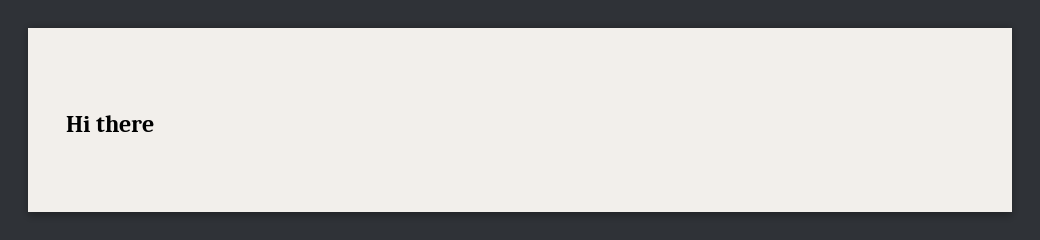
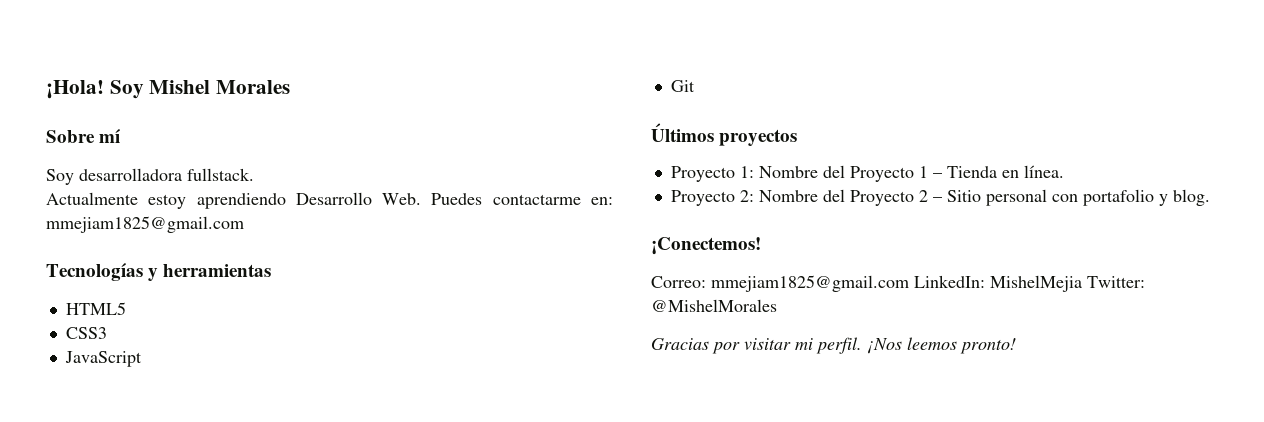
- Hi there
+ ¡Hola! Soy Mishel Morales
+ Sobre mí
+ Soy desarrolladora fullstack.
+ Actualmente estoy aprendiendo Desarrollo Web. Puedes contactarme en: mmejiam1825@gmail.com
+ Tecnologías y herramientas
+ HTML5
+ CSS3
+ JavaScript
+ Git
+ Últimos proyectos
+ Proyecto 1: Nombre del Proyecto 1 – Tienda en línea.
+ Proyecto 2: Nombre del Proyecto 2 – Sitio personal con portafolio y blog.
+ ¡Conectemos!
+ Correo: mmejiam1825@gmail.com LinkedIn: MishelMejia Twitter: @MishelMorales
+ Gracias por visitar mi perfil. ¡Nos leemos pronto!

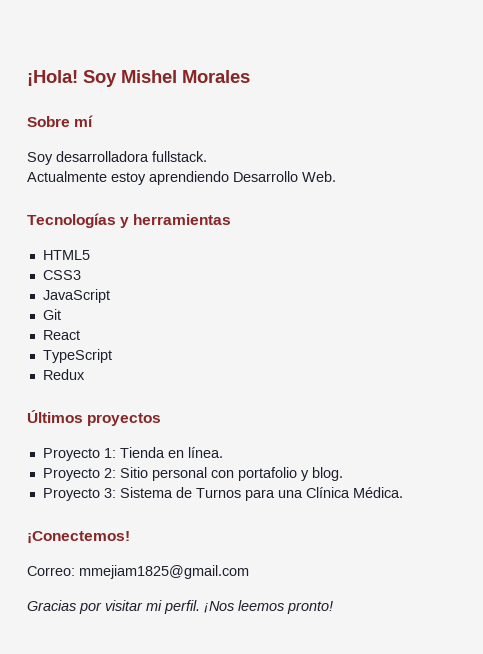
- Actualmente estoy aprendiendo Desarrollo Web. Puedes contactarme en: mmejiam1825@gmail.com
+ Actualmente estoy aprendiendo Desarrollo Web.
+ React
+ TypeScript
+ Redux
- Proyecto 1: Nombre del Proyecto 1 – Tienda en línea.
+ Proyecto 1: Tienda en línea.
- Proyecto 2: Nombre del Proyecto 2 – Sitio personal con portafolio y blog.
+ Proyecto 2: Sitio personal con portafolio y blog.
+ Proyecto 3: Sistema de Turnos para una Clínica Médica.
- Correo: mmejiam1825@gmail.com LinkedIn: MishelMejia Twitter: @MishelMorales
+ Correo: mmejiam1825@gmail.com

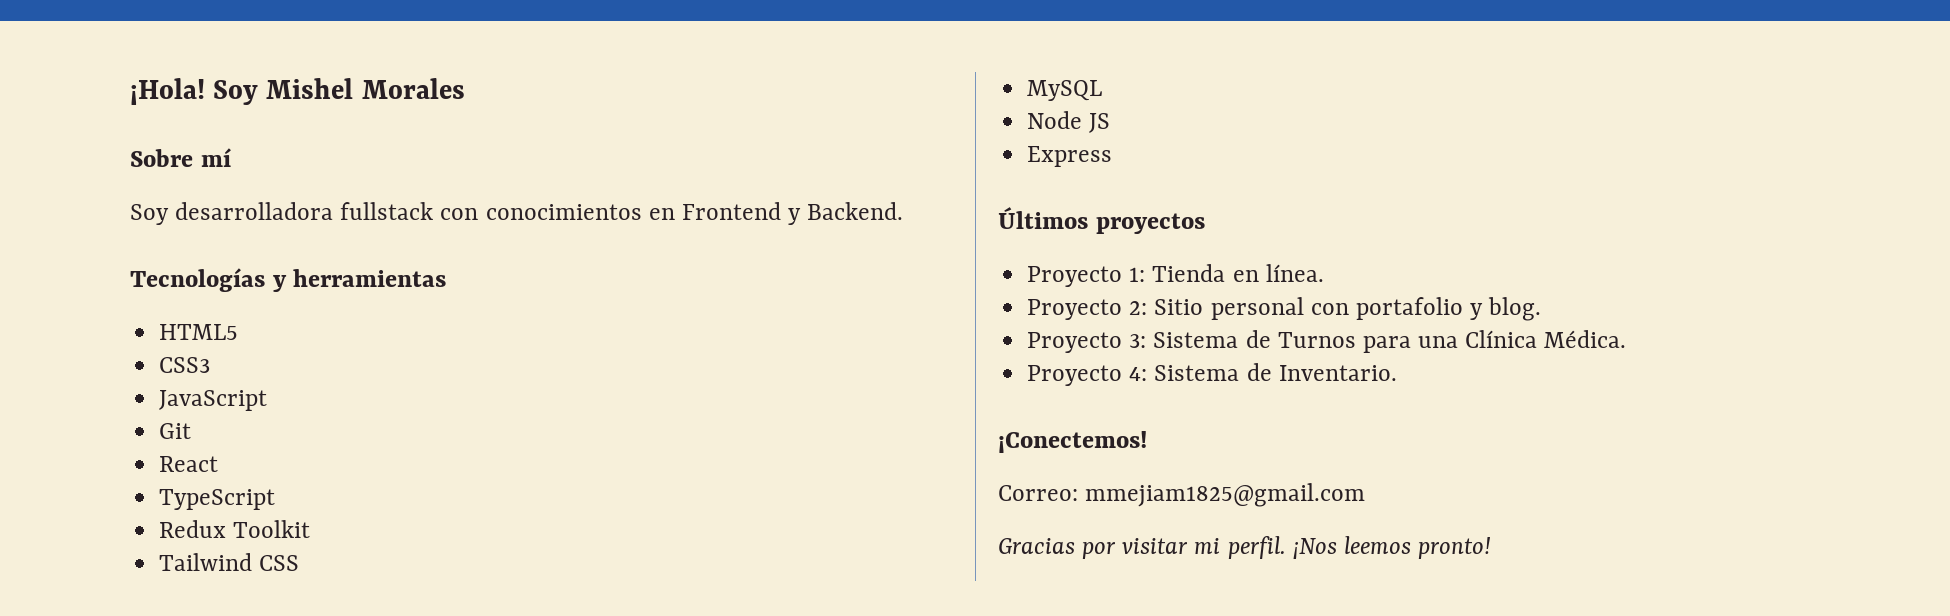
- Soy desarrolladora fullstack.
- Actualmente estoy aprendiendo Desarrollo Web.
+ Soy desarrolladora fullstack con conocimientos en Frontend y Backend.
- Redux
+ Redux Toolkit
+ Tailwind CSS
+ MySQL
+ Node JS
+ Express
+ Proyecto 4: Sistema de Inventario.

